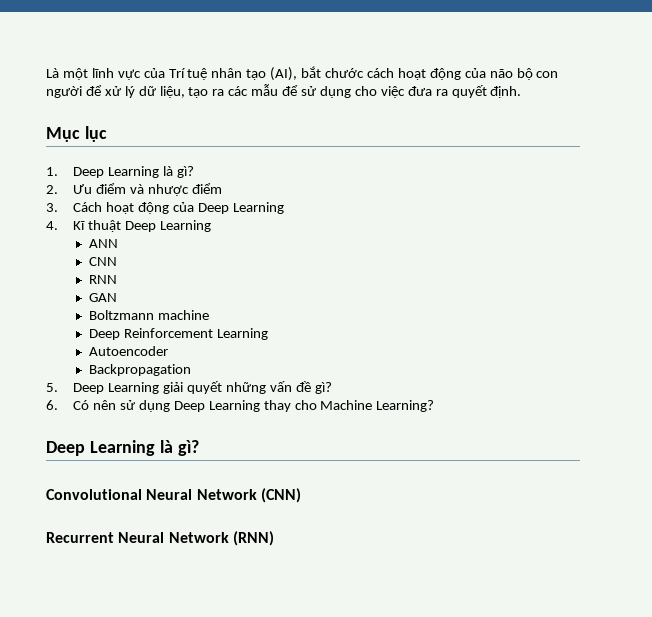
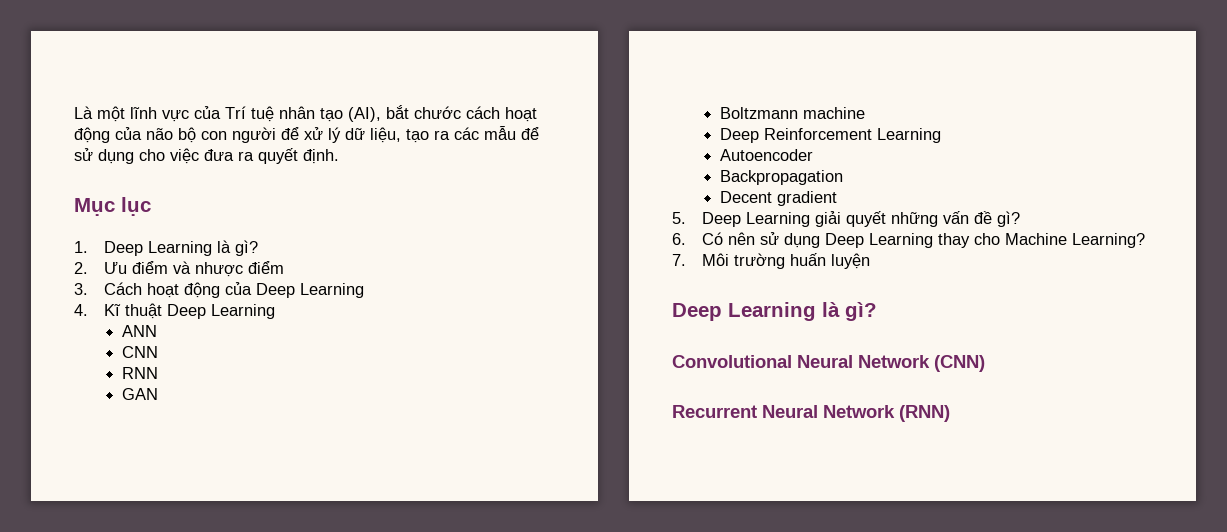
+ Decent gradient
+ 7. Môi trường huấn luyện

